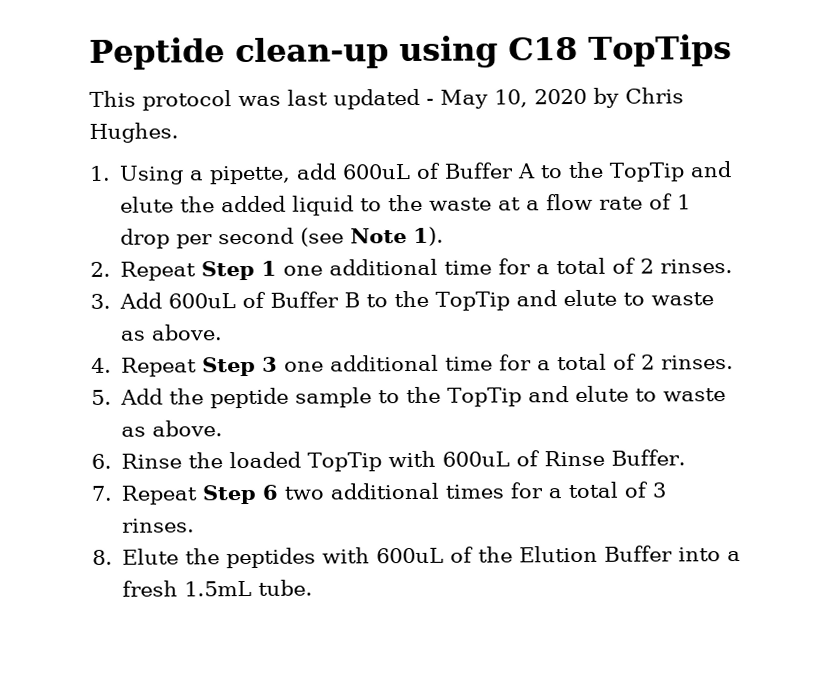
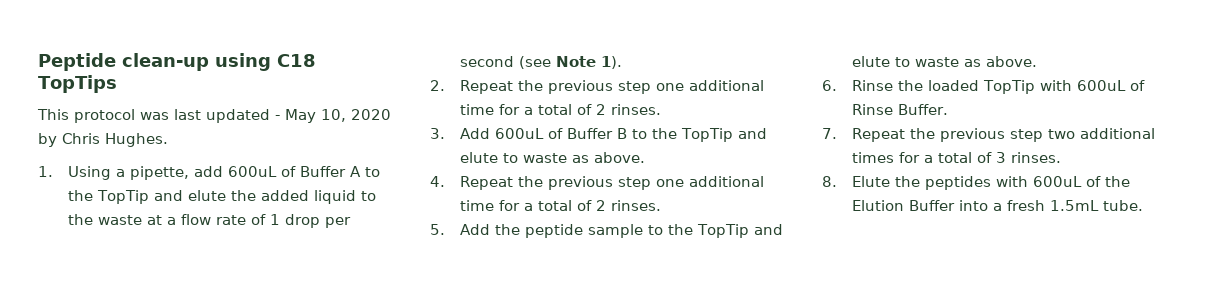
- 2. Repeat Step 1 one additional time for a total of 2 rinses.
+ 2. Repeat the previous step one additional time for a total of 2 rinses.
- 4. Repeat Step 3 one additional time for a total of 2 rinses.
+ 4. Repeat the previous step one additional time for a total of 2 rinses.
- 7. Repeat Step 6 two additional times for a total of 3 rinses.
+ 7. Repeat the previous step two additional times for a total of 3 rinses.

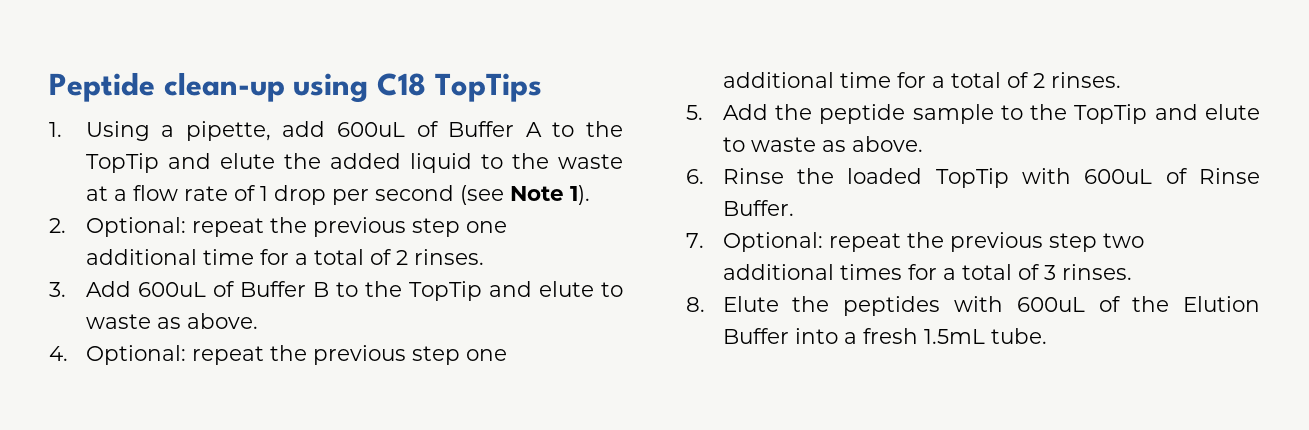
- This protocol was last updated - May 10, 2020 by Chris Hughes.
- 2. Repeat the previous step one additional time for a total of 2 rinses.
+ 2. Optional: repeat the previous step one additional time for a total of 2 rinses.
- 4. Repeat the previous step one additional time for a total of 2 rinses.
+ 4. Optional: repeat the previous step one additional time for a total of 2 rinses.
- 7. Repeat the previous step two additional times for a total of 3 rinses.
+ 7. Optional: repeat the previous step two additional times for a total of 3 rinses.

